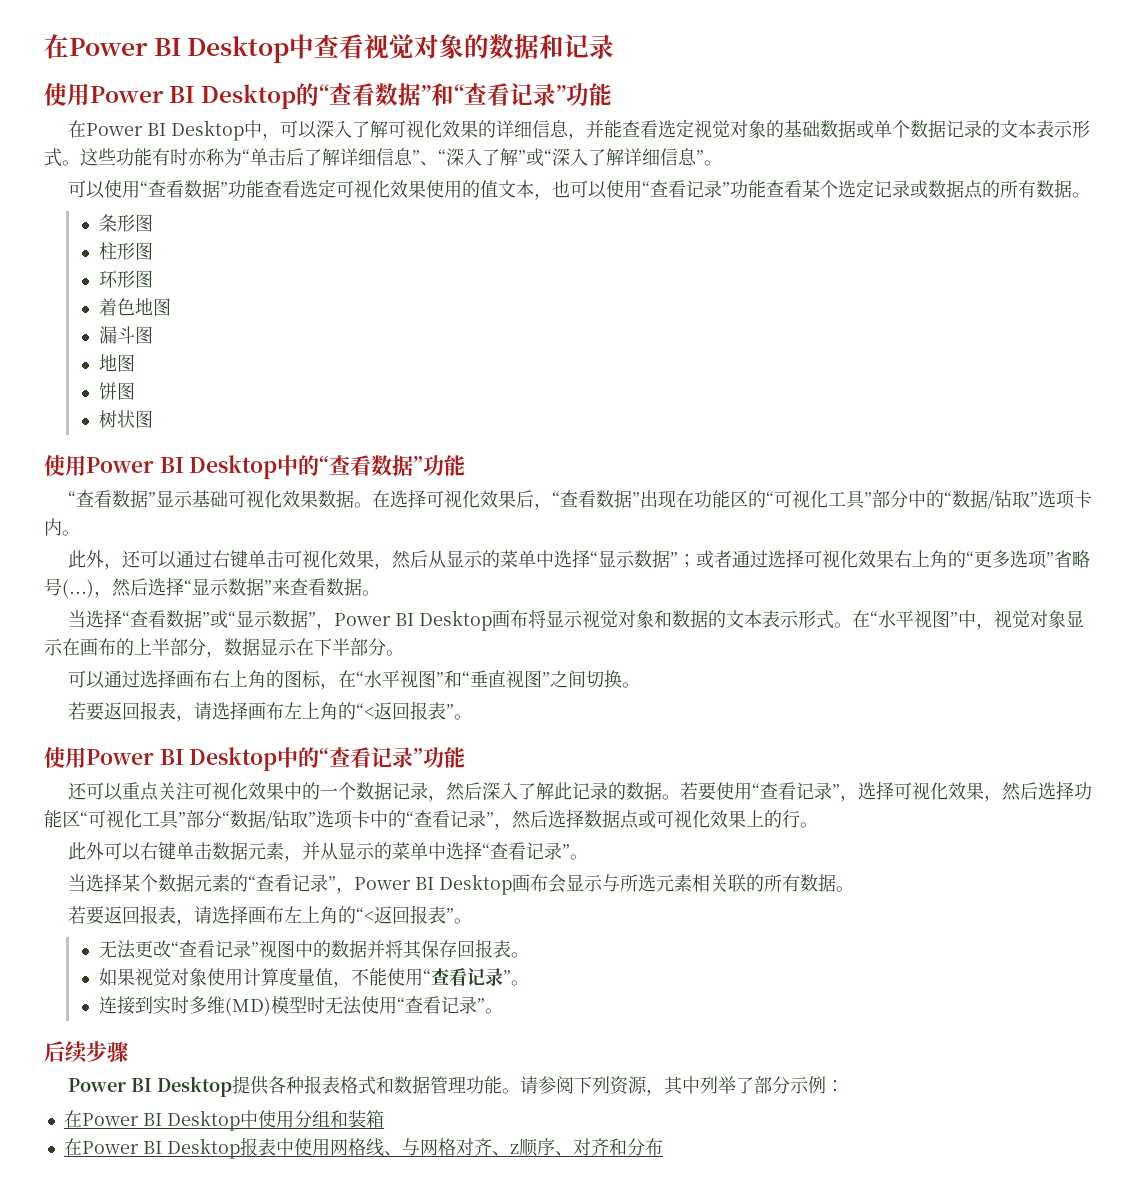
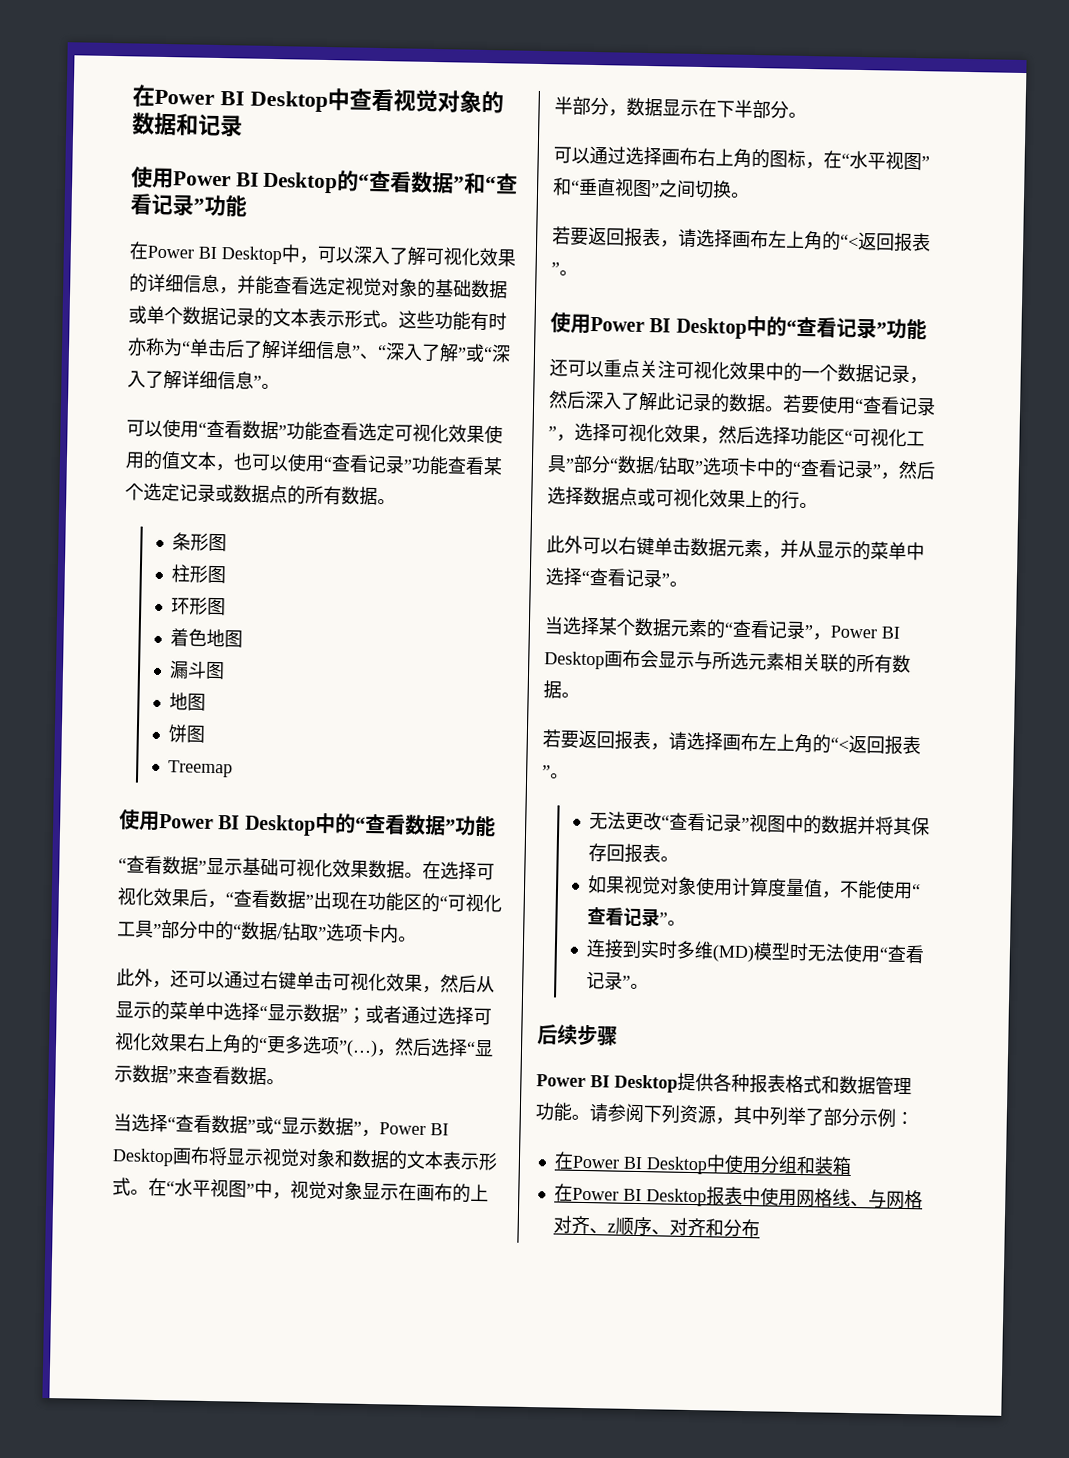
- 树状图
+ Treemap
- 此外，还可以通过右键单击可视化效果，然后从显示的菜单中选择“显示数据”；或者通过选择可视化效果右上角的“更多选项”省略号(...)
+ 此外，还可以通过右键单击可视化效果，然后从显示的菜单中选择“显示数据”；或者通过选择可视化效果右上角的“更多选项”(…)

